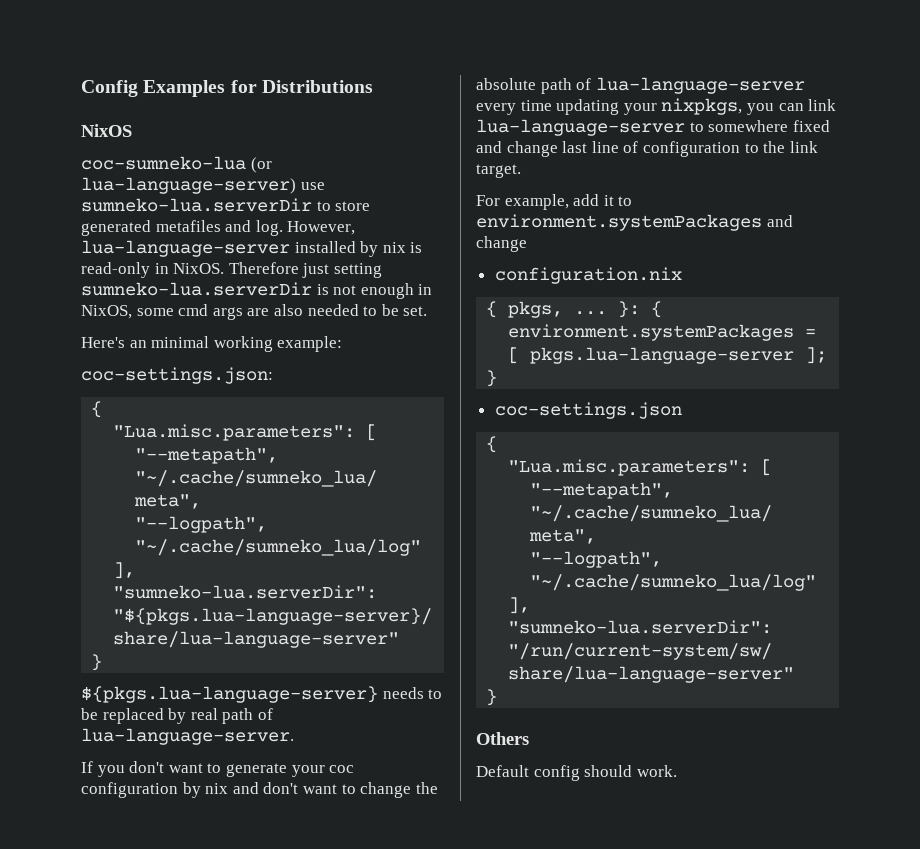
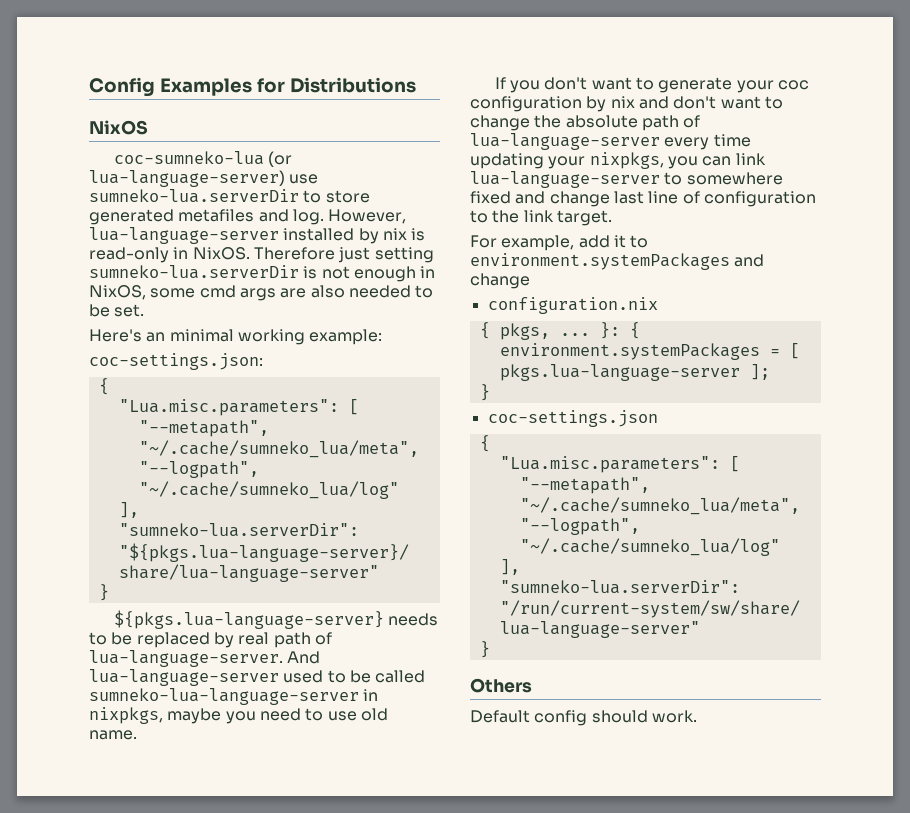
+ And lua-language-server used to be called sumneko-lua-language-server in nixpkgs, maybe you need to use old name.

